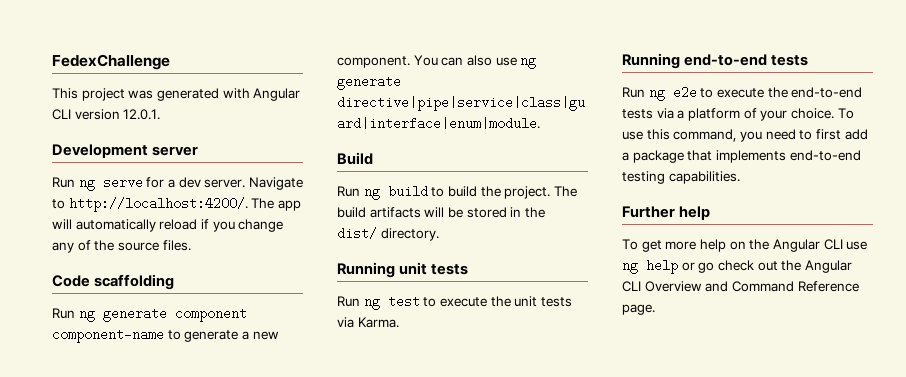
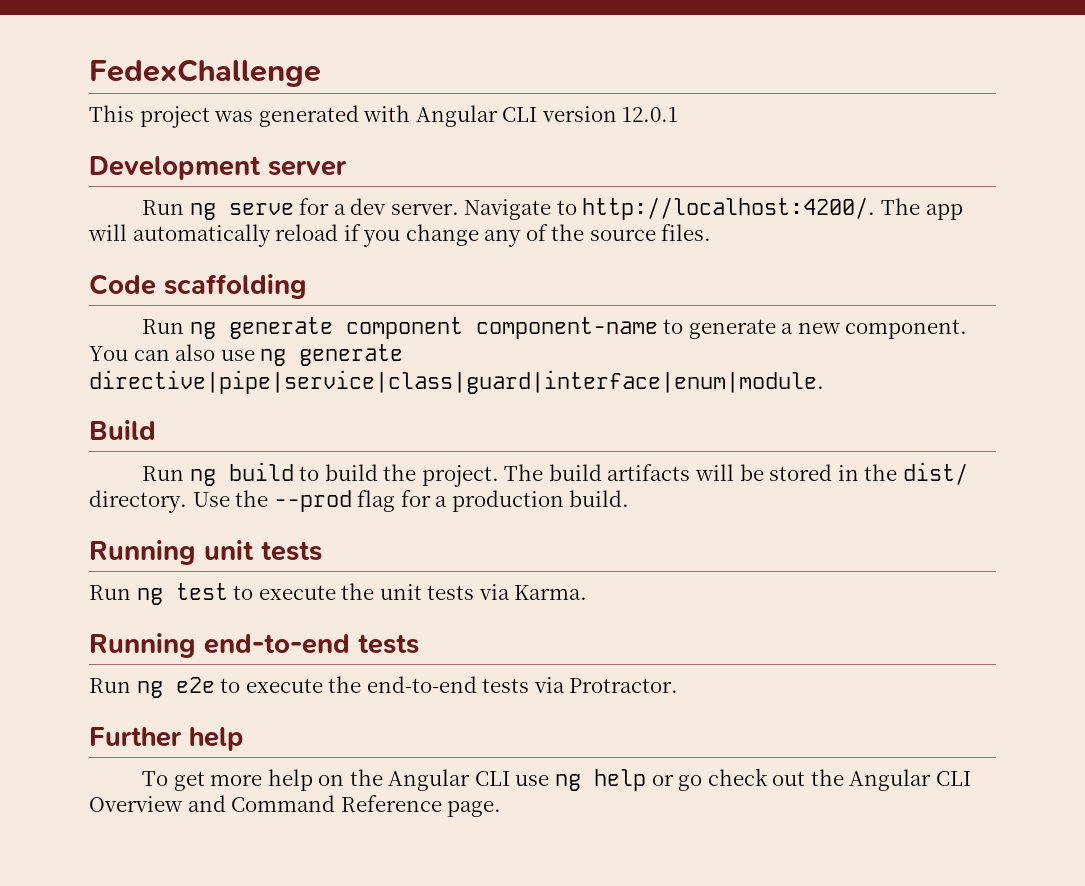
- This project was generated with Angular CLI version 12.0.1.
+ This project was generated with Angular CLI version 12.0.1
+ Use the --prod flag for a production build.
- Run ng e2e to execute the end-to-end tests via a platform of your choice. To use this command, you need to first add a package that implements end-to-end testing capabilities.
+ Run ng e2e to execute the end-to-end tests via Protractor.

